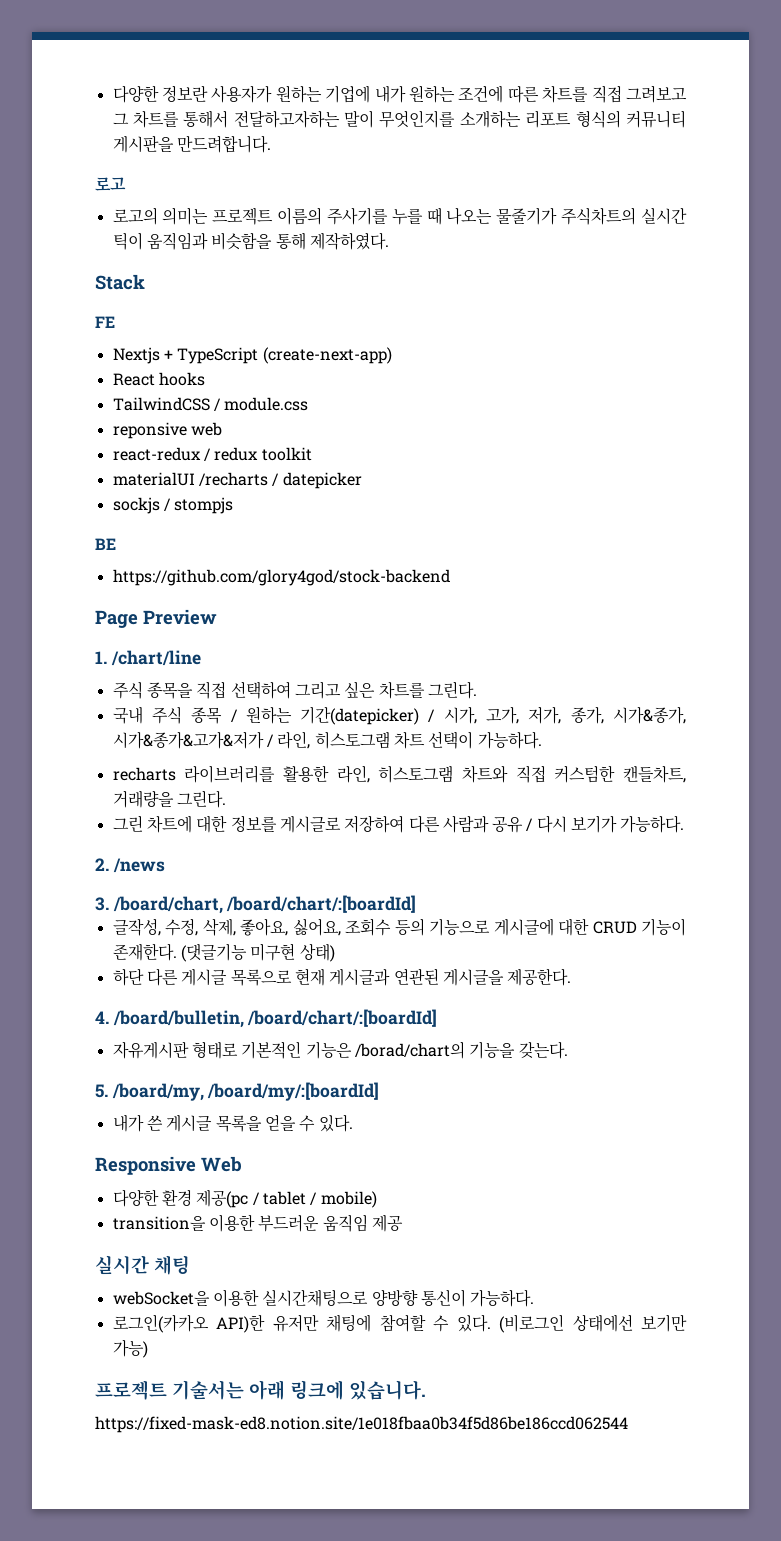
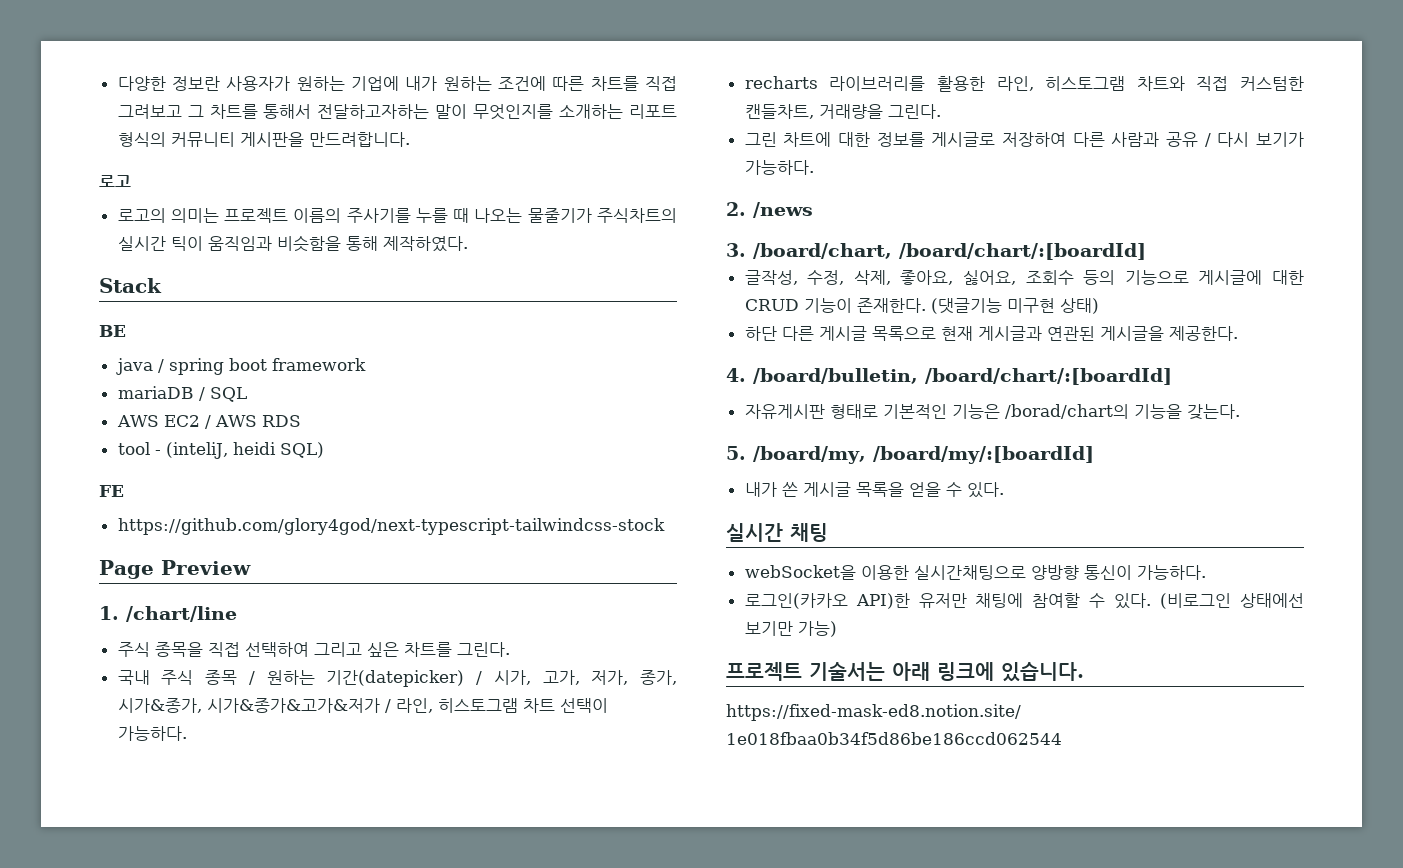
+ BE
+ java / spring boot framework
+ mariaDB / SQL
+ AWS EC2 / AWS RDS
+ tool - (inteliJ, heidi SQL)
  FE
- Nextjs + TypeScript (create-next-app)
- React hooks
- TailwindCSS / module.css
- reponsive web
- react-redux / redux toolkit
- materialUI /recharts / datepicker
- sockjs / stompjs
- BE
- https://github.com/glory4god/stock-backend
+ https://github.com/glory4god/next-typescript-tailwindcss-stock
- Responsive Web
- 다양한 환경 제공(pc / tablet / mobile)
- transition을 이용한 부드러운 움직임 제공

